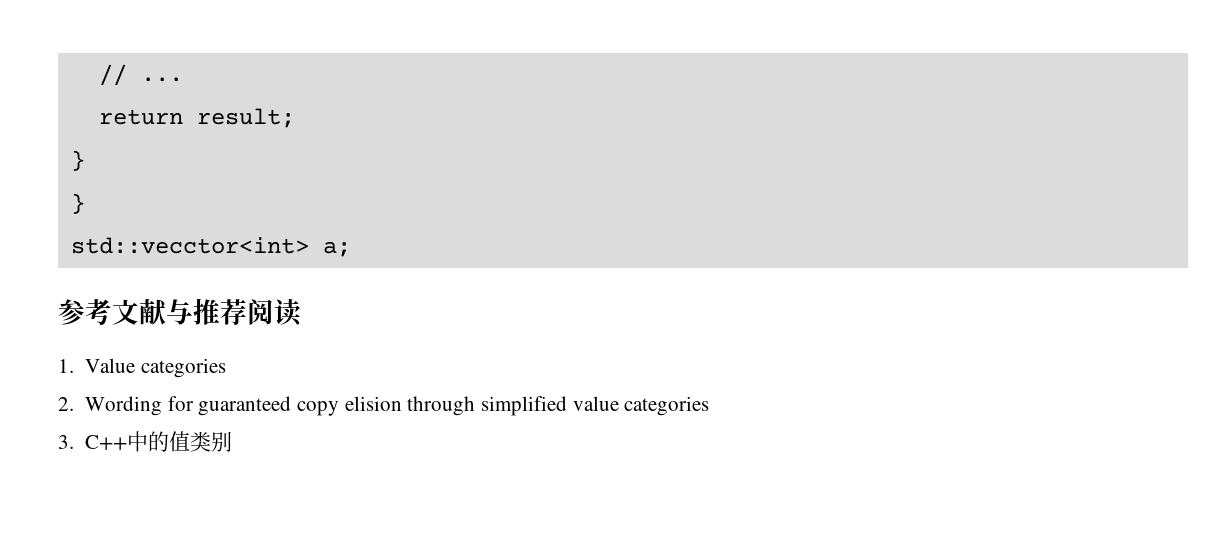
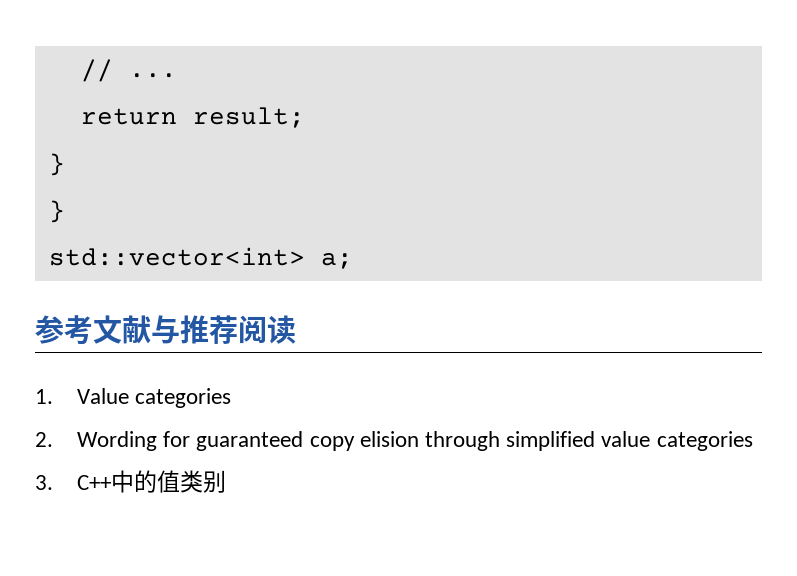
- std::vecctor<int> a;
+ std::vector<int> a;

